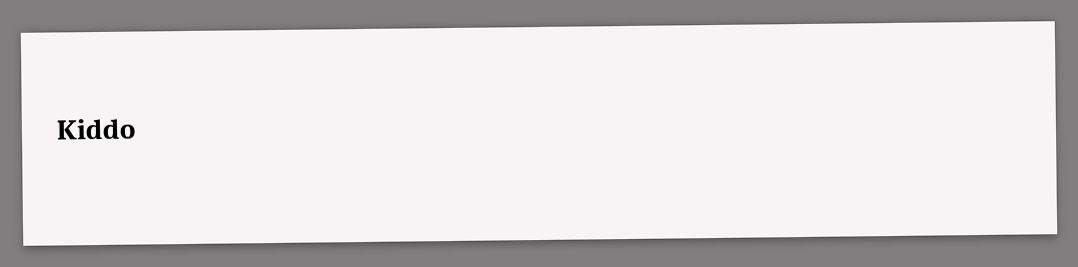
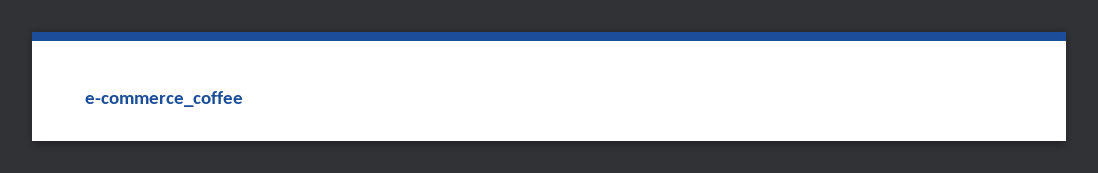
- Kiddo
+ e-commerce_coffee

